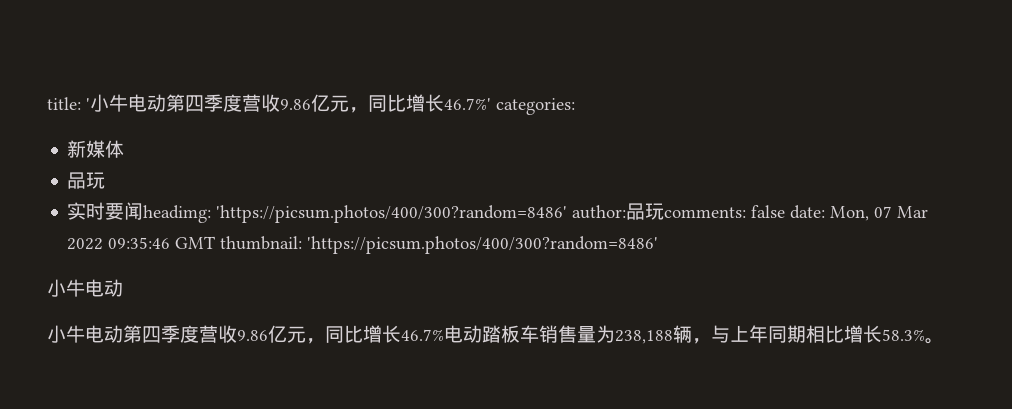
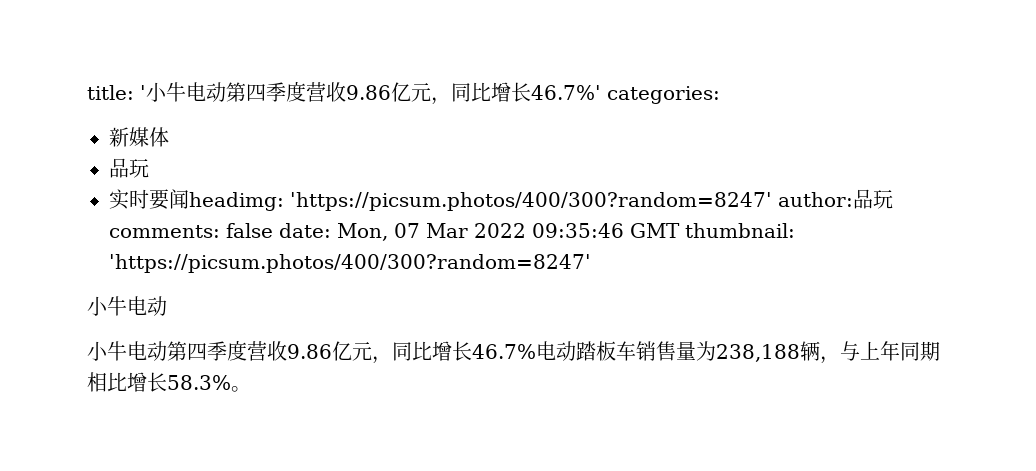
- 实时要闻headimg: 'https://picsum.photos/400/300?random=8486' author:品玩comments: false date: Mon, 07 Mar 2022 09:35:46 GMT thumbnail: 'https://picsum.photos/400/300?random=8486'
+ 实时要闻headimg: 'https://picsum.photos/400/300?random=8247' author:品玩comments: false date: Mon, 07 Mar 2022 09:35:46 GMT thumbnail: 'https://picsum.photos/400/300?random=8247'

